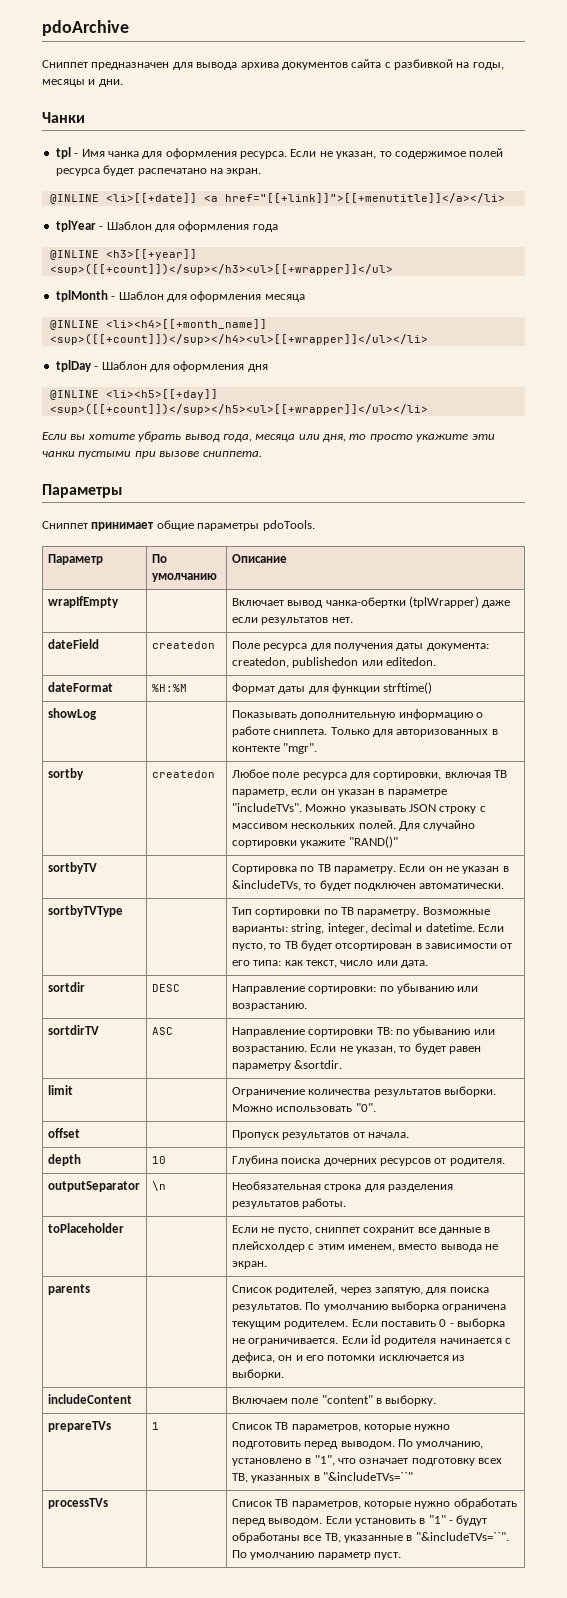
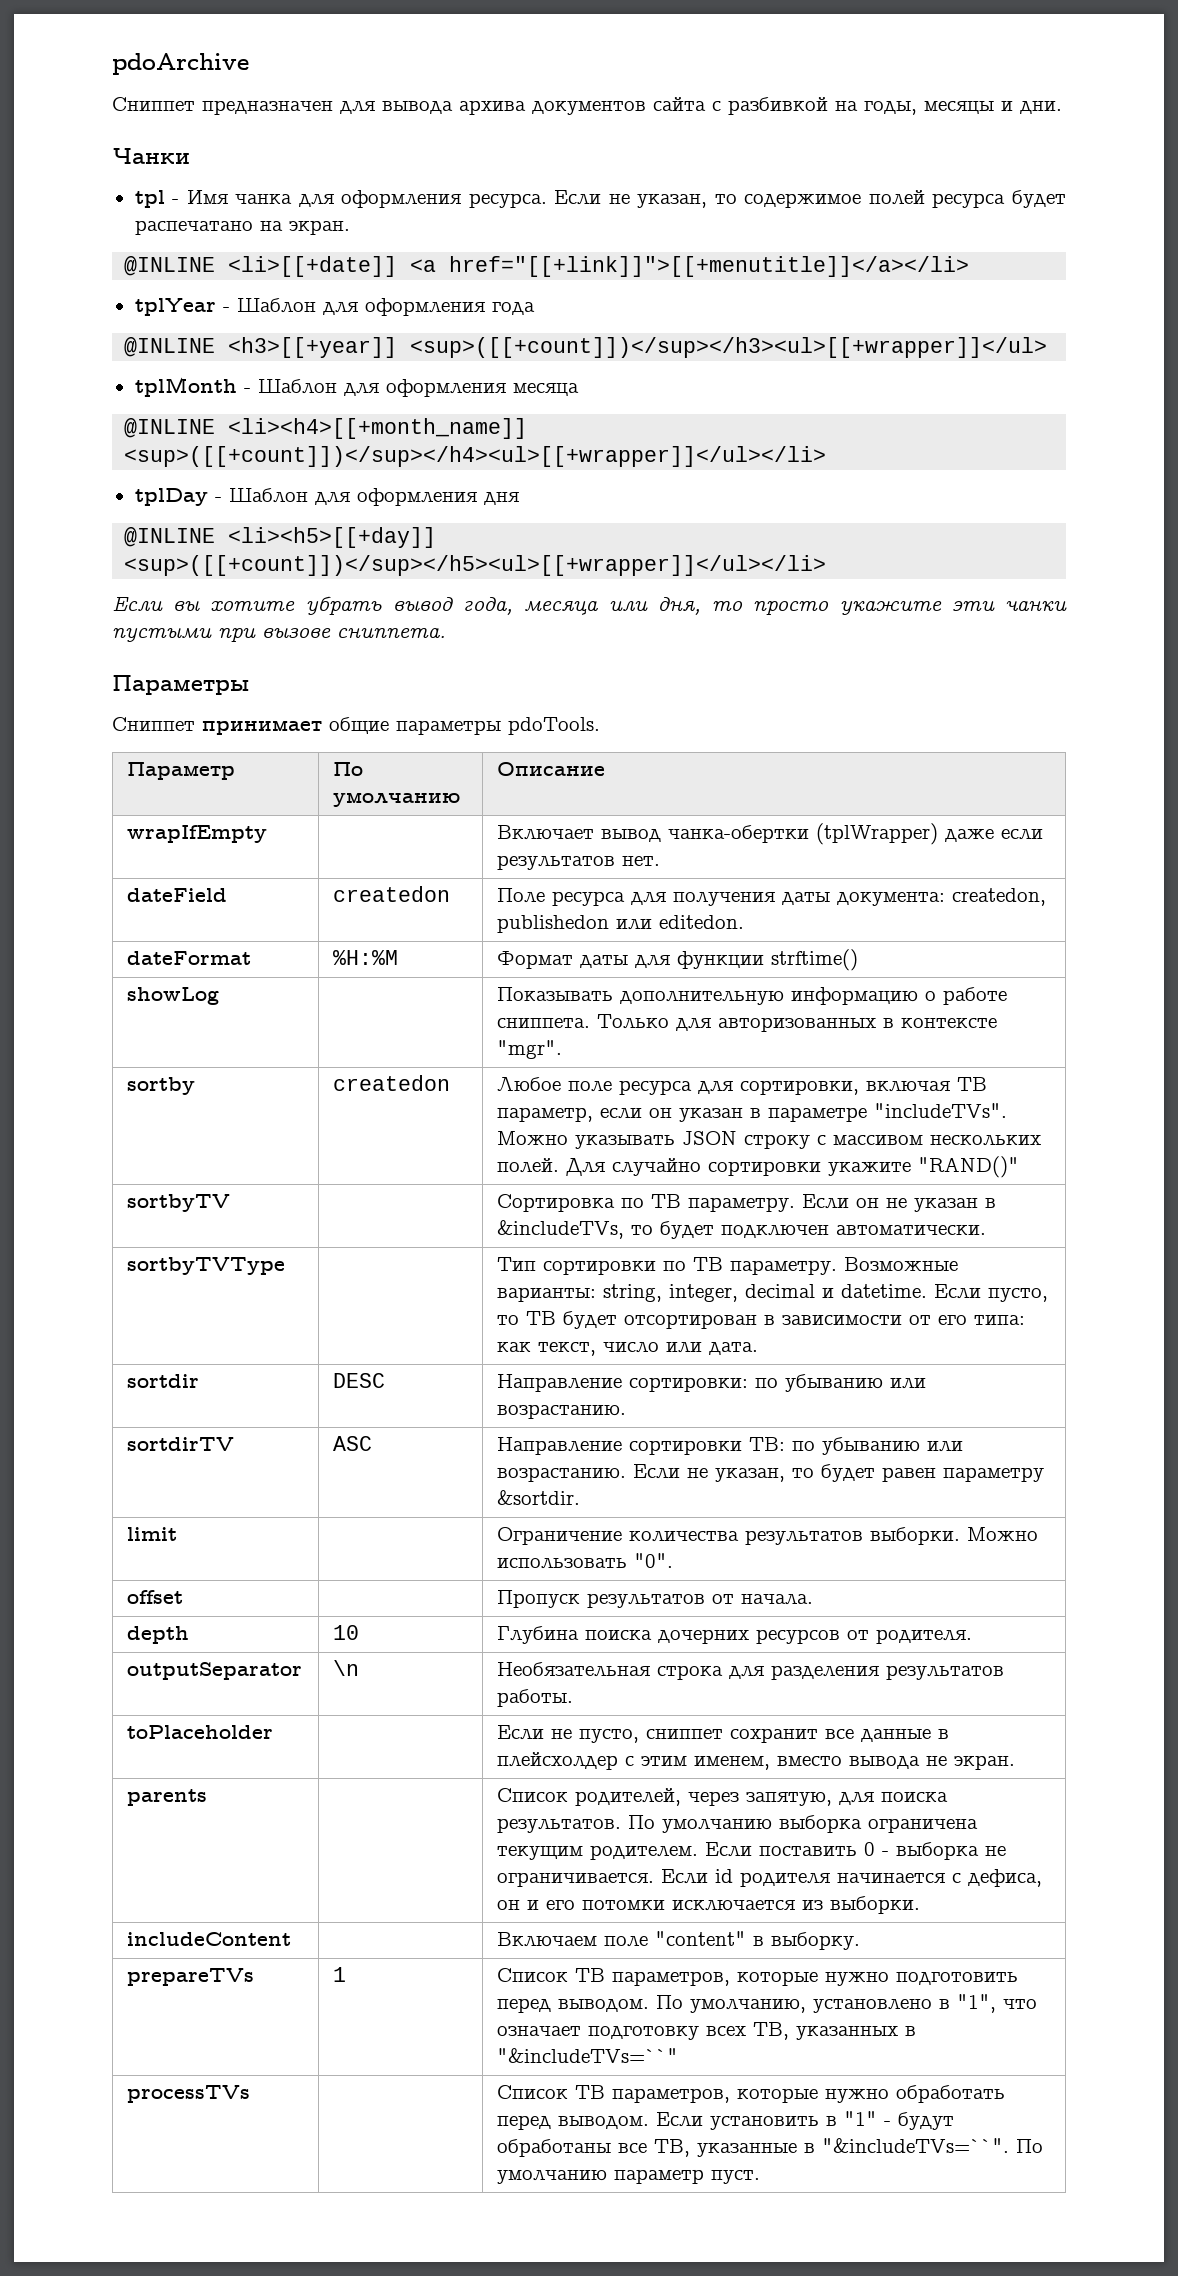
- showLog | | Показывать дополнительную информацию о работе сниппета. Только для авторизованных в контекте "mgr".
+ showLog | | Показывать дополнительную информацию о работе сниппета. Только для авторизованных в контексте "mgr".

